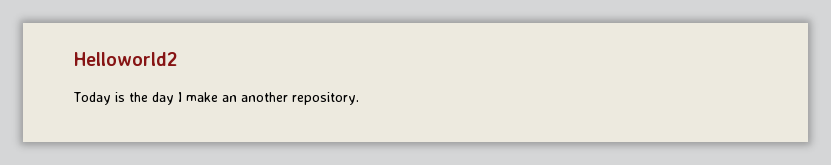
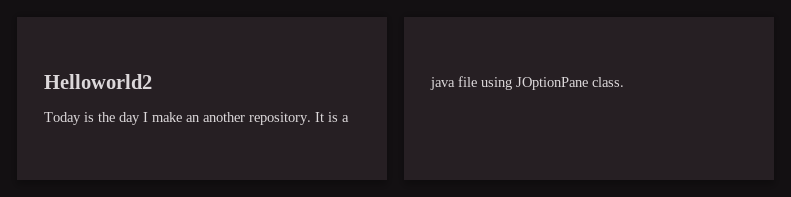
+ It is a java file using JOptionPane class.

